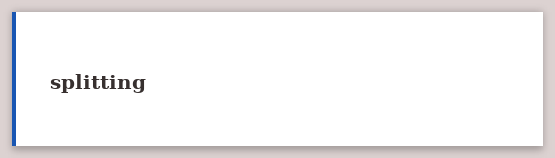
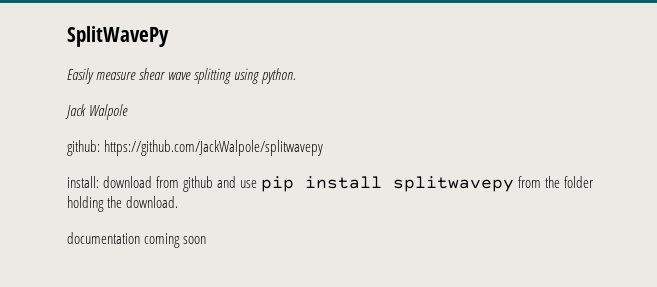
- splitting
+ SplitWavePy
+ Easily measure shear wave splitting using python.
+ Jack Walpole
+ github: https://github.com/JackWalpole/splitwavepy
+ install: download from github and use pip install splitwavepy from the folder holding the download.
+ documentation coming soon

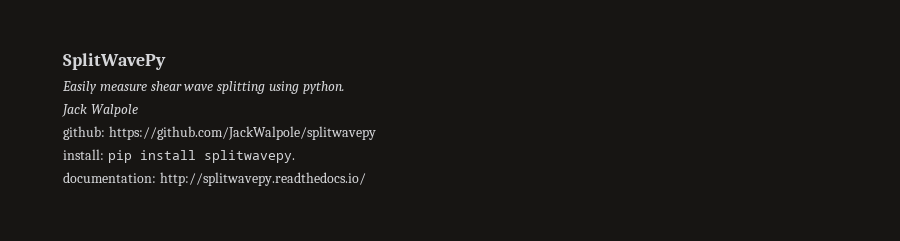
- install: download from github and use pip install splitwavepy from the folder holding the download.
- documentation coming soon
+ install: pip install splitwavepy.
+ documentation: http://splitwavepy.readthedocs.io/

